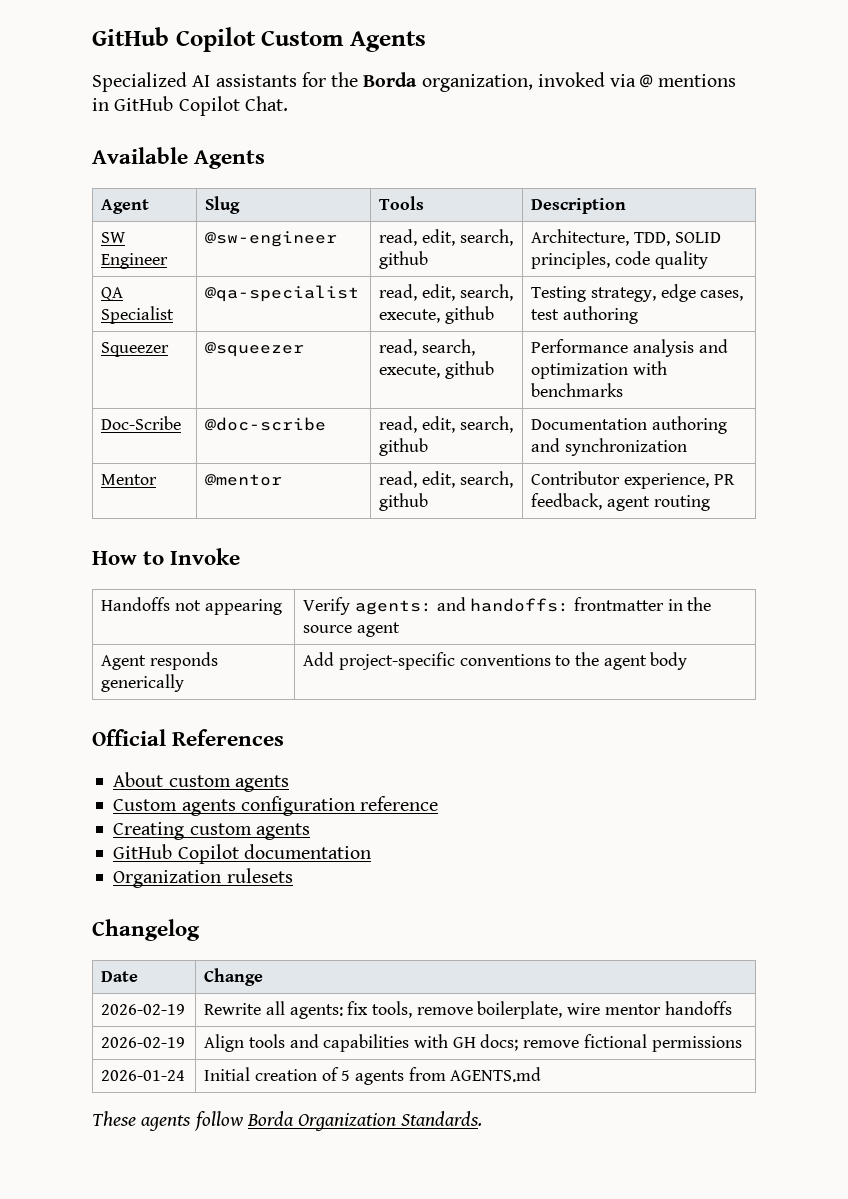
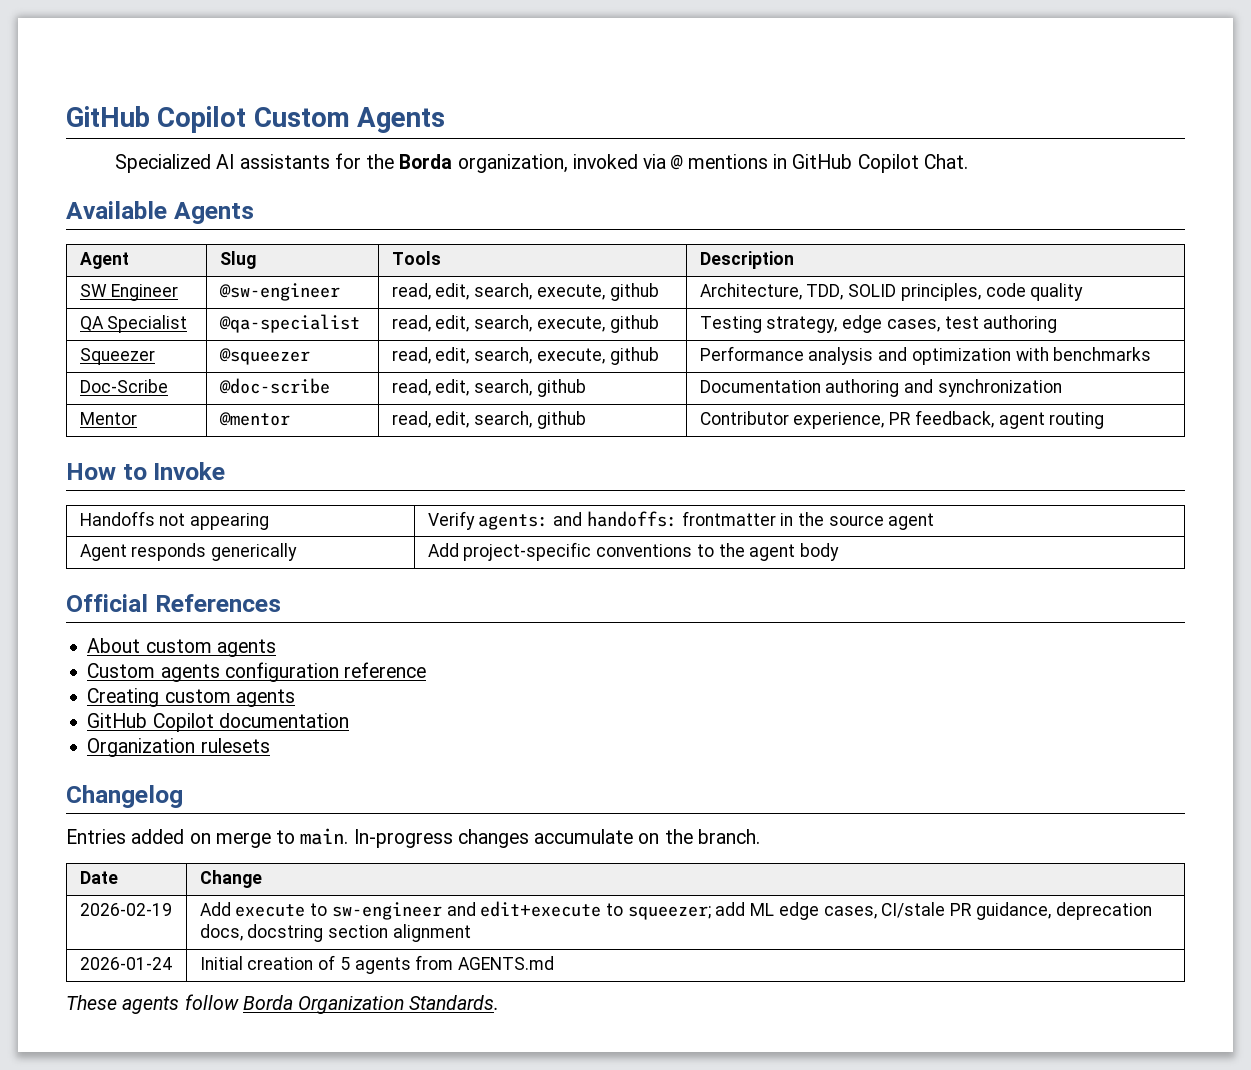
- SW Engineer | @sw-engineer | read, edit, search, github | Architecture, TDD, SOLID principles, code quality
+ SW Engineer | @sw-engineer | read, edit, search, execute, github | Architecture, TDD, SOLID principles, code quality
- Squeezer | @squeezer | read, search, execute, github | Performance analysis and optimization with benchmarks
+ Squeezer | @squeezer | read, edit, search, execute, github | Performance analysis and optimization with benchmarks
+ Entries added on merge to main. In-progress changes accumulate on the branch.
  Date | Change
- 2026-02-19 | Rewrite all agents: fix tools, remove boilerplate, wire mentor handoffs
- 2026-02-19 | Align tools and capabilities with GH docs; remove fictional permissions
+ 2026-02-19 | Add execute to sw-engineer and edit+execute to squeezer; add ML edge cases, CI/stale PR guidance, deprecation docs, docstring section alignment

